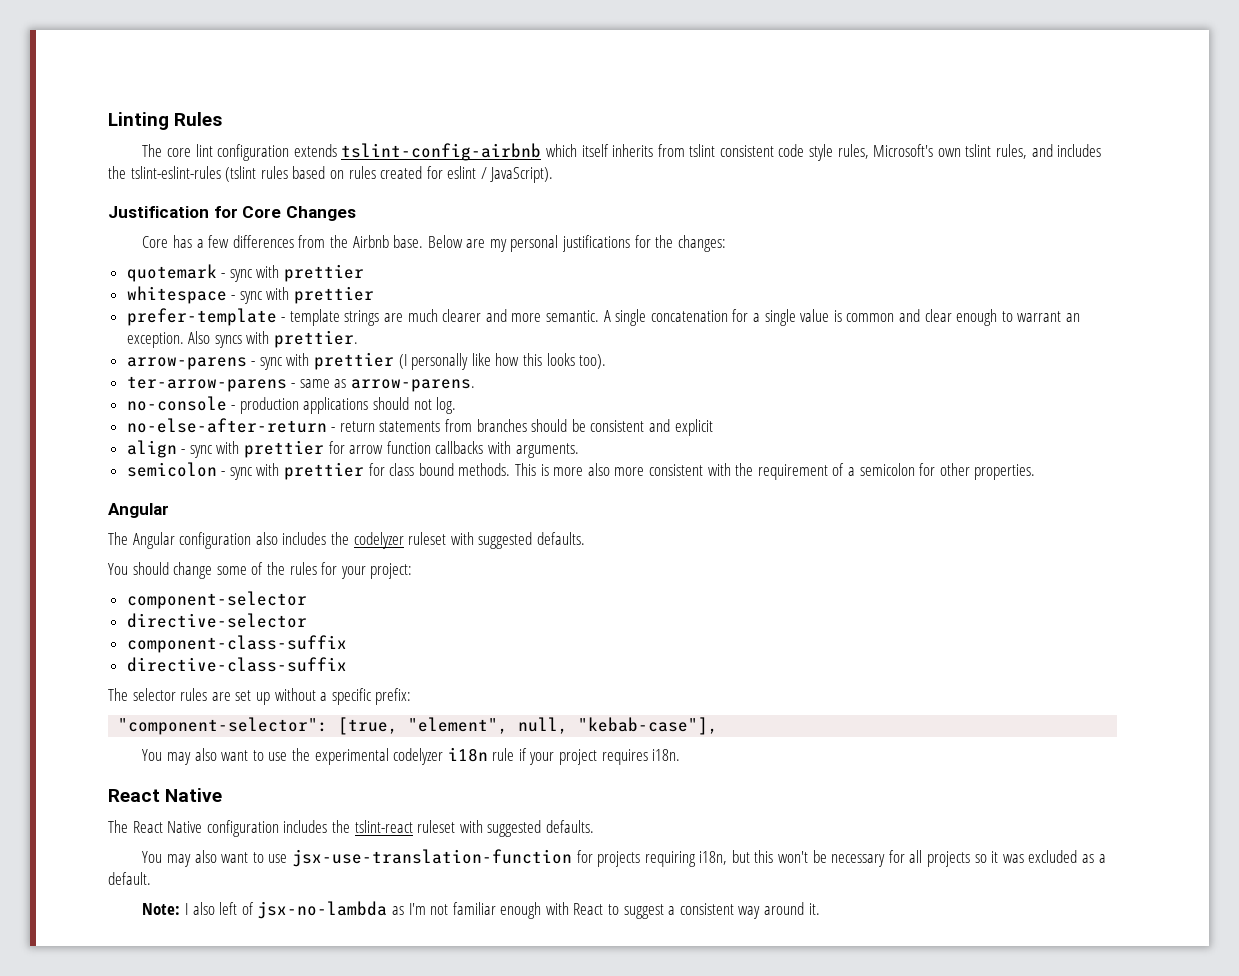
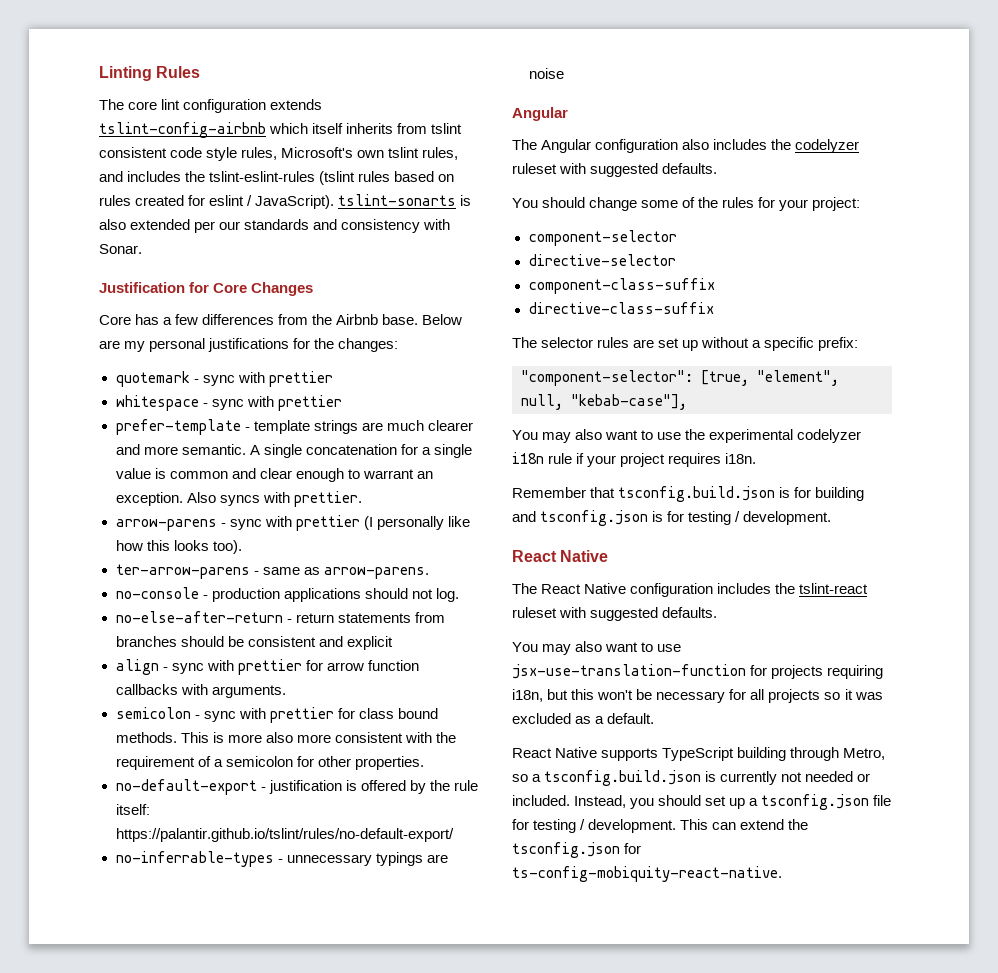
- The core lint configuration extends tslint-config-airbnb which itself inherits from tslint consistent code style rules, Microsoft's own tslint rules, and includes the tslint-eslint-rules (tslint rules based on rules created for eslint / JavaScript).
+ The core lint configuration extends tslint-config-airbnb which itself inherits from tslint consistent code style rules, Microsoft's own tslint rules, and includes the tslint-eslint-rules (tslint rules based on rules created for eslint / JavaScript). tslint-sonarts is also extended per our standards and consistency with Sonar.
+ no-default-export - justification is offered by the rule itself: https://palantir.github.io/tslint/rules/no-default-export/
+ no-inferrable-types - unnecessary typings are noise
+ Remember that tsconfig.build.json is for building and tsconfig.json is for testing / development.
- Note: I also left of jsx-no-lambda as I'm not familiar enough with React to suggest a consistent way around it.
+ React Native supports TypeScript building through Metro, so a tsconfig.build.json is currently not needed or included. Instead, you should set up a tsconfig.json file for testing / development. This can extend the tsconfig.json for ts-config-mobiquity-react-native.

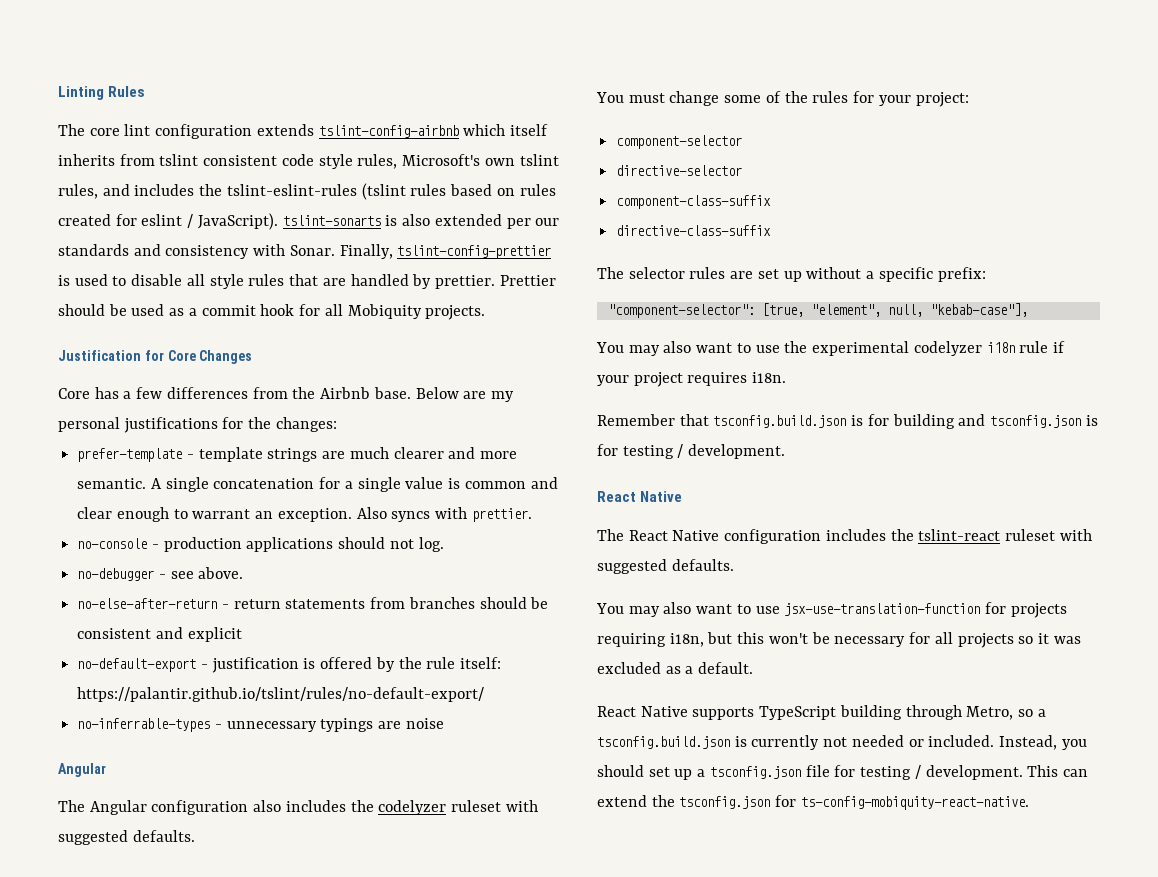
+ Finally, tslint-config-prettier is used to disable all style rules that are handled by prettier. Prettier should be used as a commit hook for all Mobiquity projects.
- quotemark - sync with prettier
- whitespace - sync with prettier
- arrow-parens - sync with prettier (I personally like how this looks too).
- ter-arrow-parens - same as arrow-parens.
+ no-debugger - see above.
- align - sync with prettier for arrow function callbacks with arguments.
- semicolon - sync with prettier for class bound methods. This is more also more consistent with the requirement of a semicolon for other properties.
- You should change some of the rules for your project:
+ You must change some of the rules for your project:

